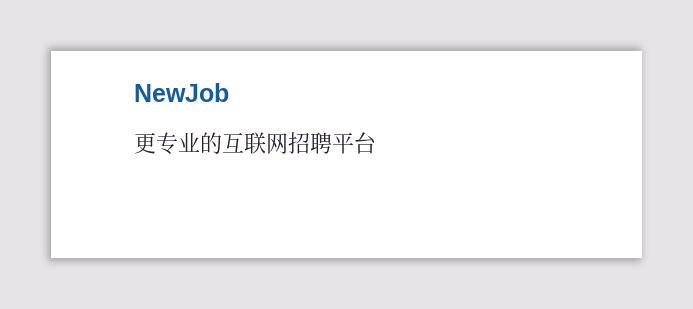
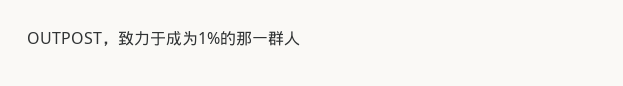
- NewJob
- 更专业的互联网招聘平台
+ OUTPOST，致力于成为1%的那一群人

